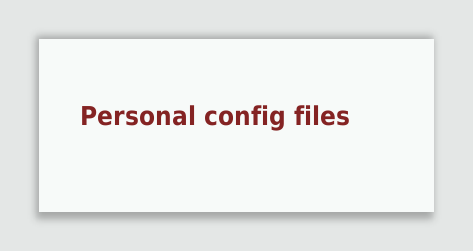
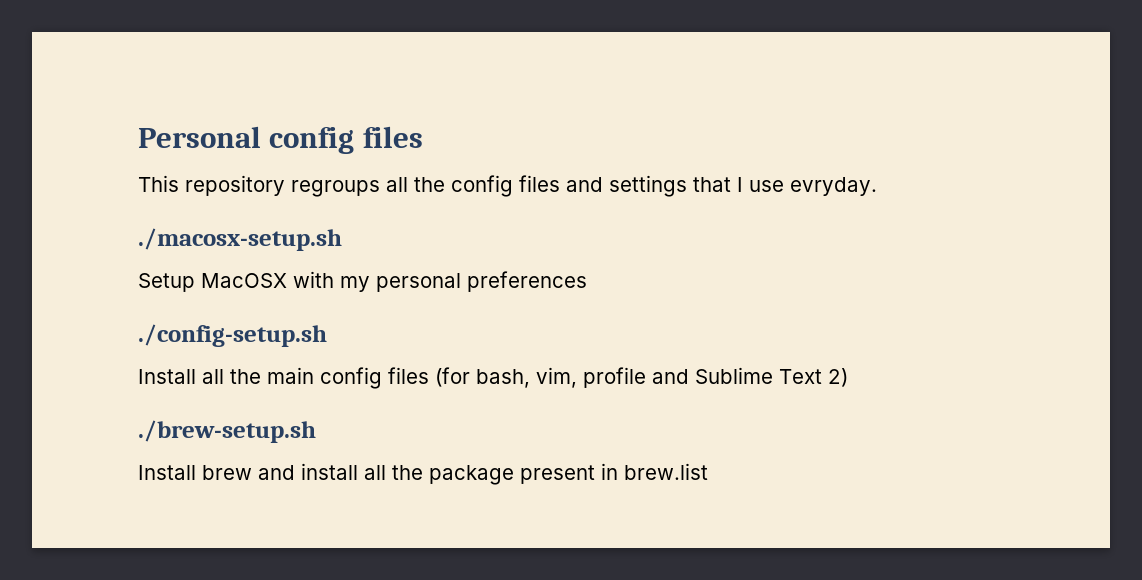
+ This repository regroups all the config files and settings that I use evryday.
+ ./macosx-setup.sh
+ Setup MacOSX with my personal preferences
+ ./config-setup.sh
+ Install all the main config files (for bash, vim, profile and Sublime Text 2)
+ ./brew-setup.sh
+ Install brew and install all the package present in brew.list

